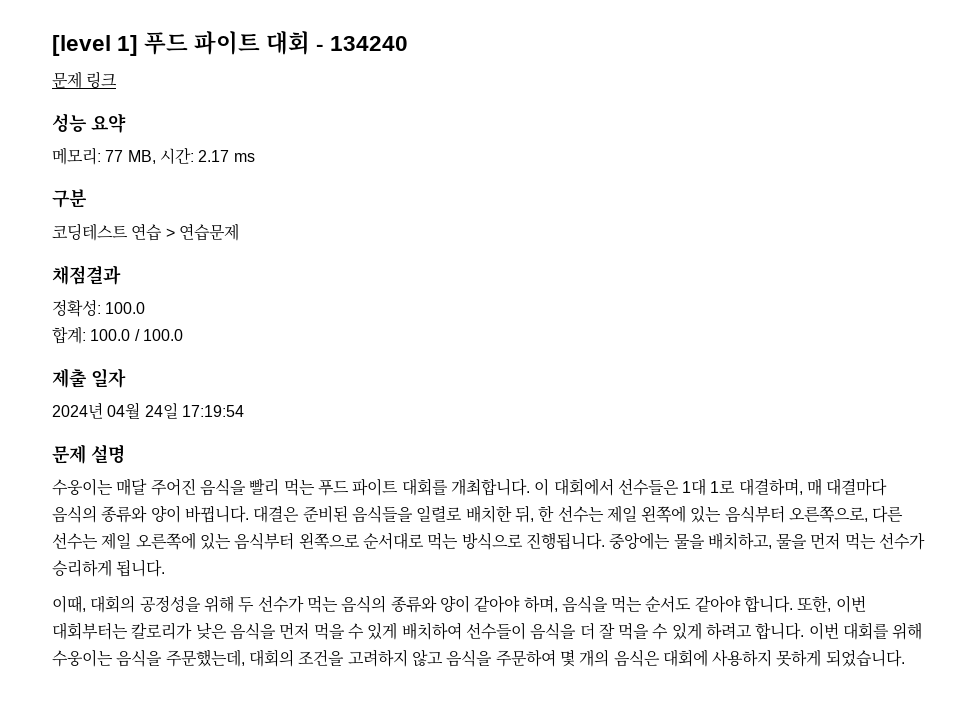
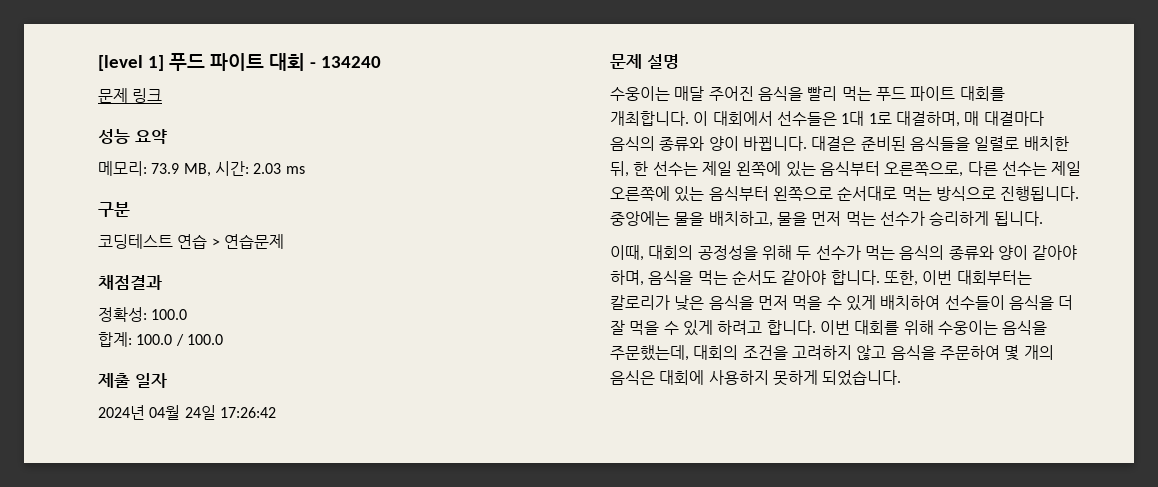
- 메모리: 77 MB, 시간: 2.17 ms
+ 메모리: 73.9 MB, 시간: 2.03 ms
- 2024년 04월 24일 17:19:54
+ 2024년 04월 24일 17:26:42

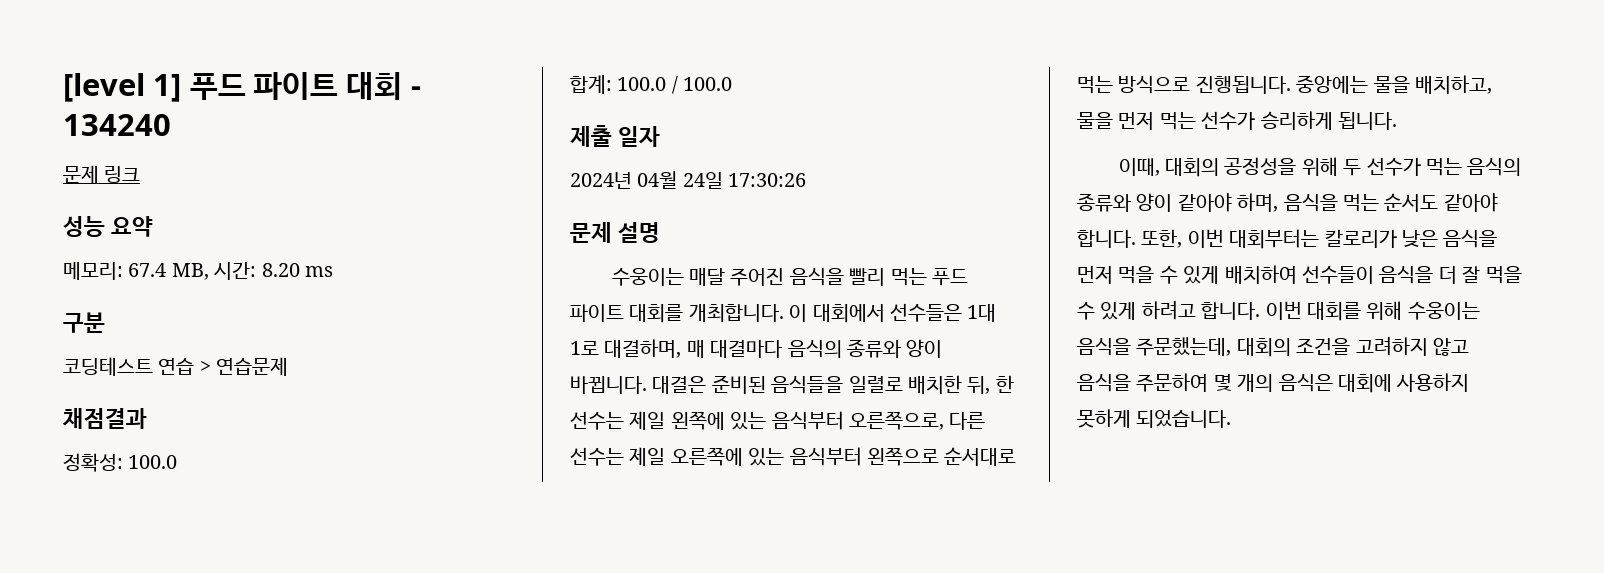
- 메모리: 73.9 MB, 시간: 2.03 ms
+ 메모리: 67.4 MB, 시간: 8.20 ms
- 2024년 04월 24일 17:26:42
+ 2024년 04월 24일 17:30:26

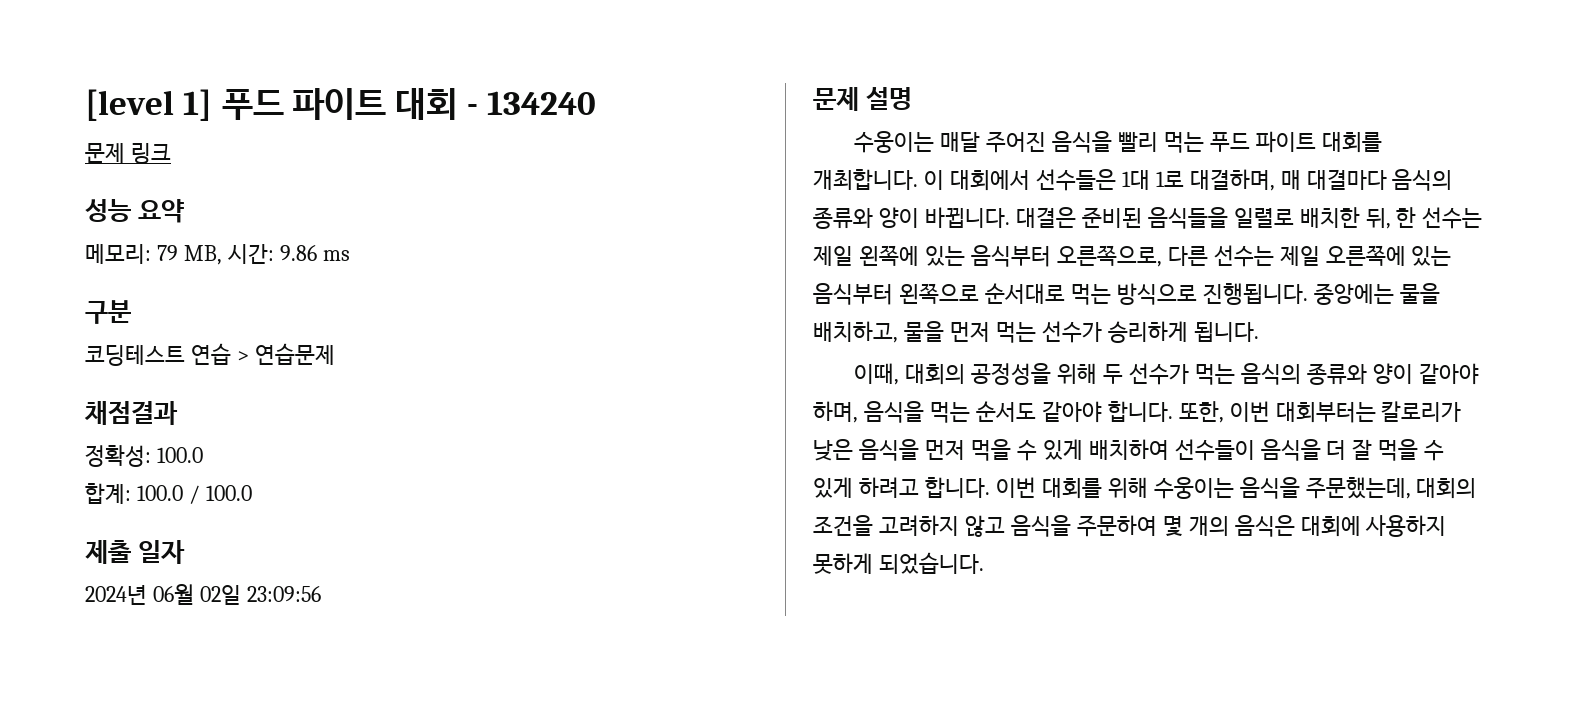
- 메모리: 67.4 MB, 시간: 8.20 ms
+ 메모리: 79 MB, 시간: 9.86 ms
- 2024년 04월 24일 17:30:26
+ 2024년 06월 02일 23:09:56

